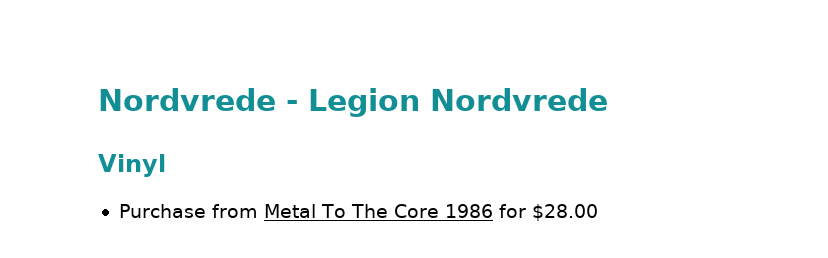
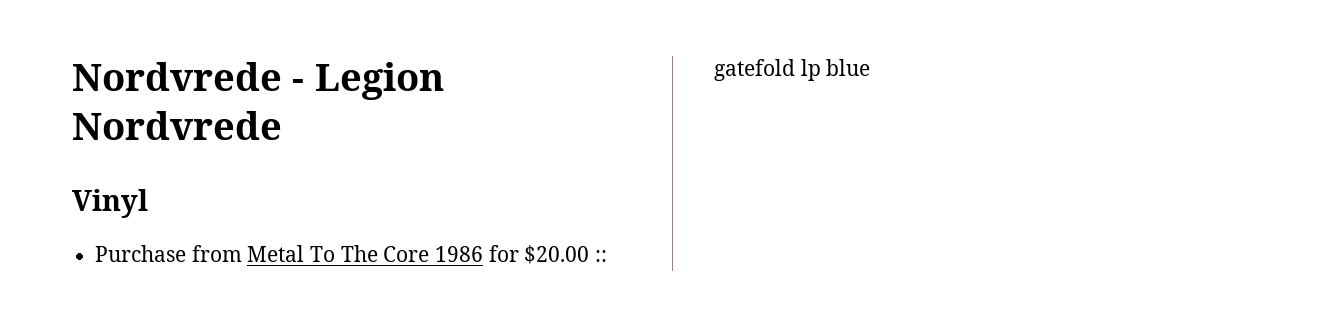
- Purchase from Metal To The Core 1986 for $28.00
+ Purchase from Metal To The Core 1986 for $20.00 :: gatefold lp blue

